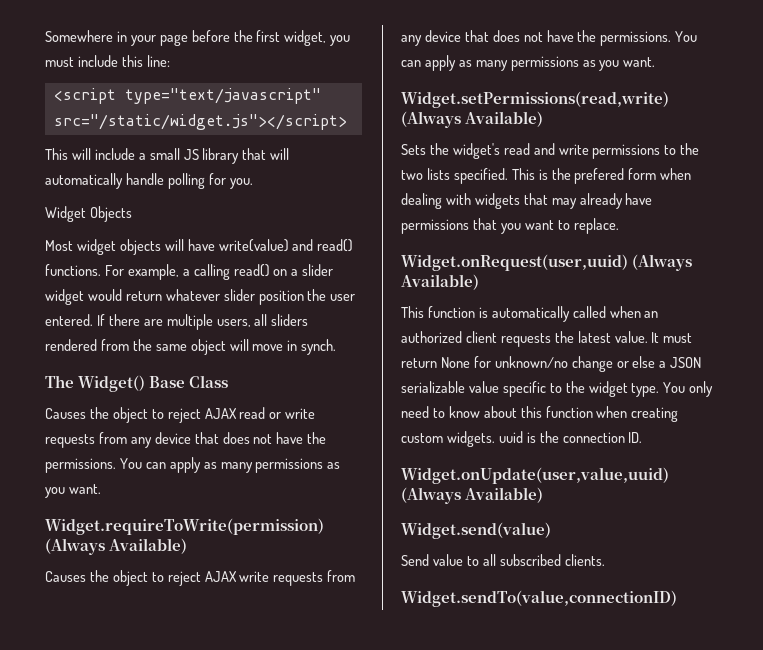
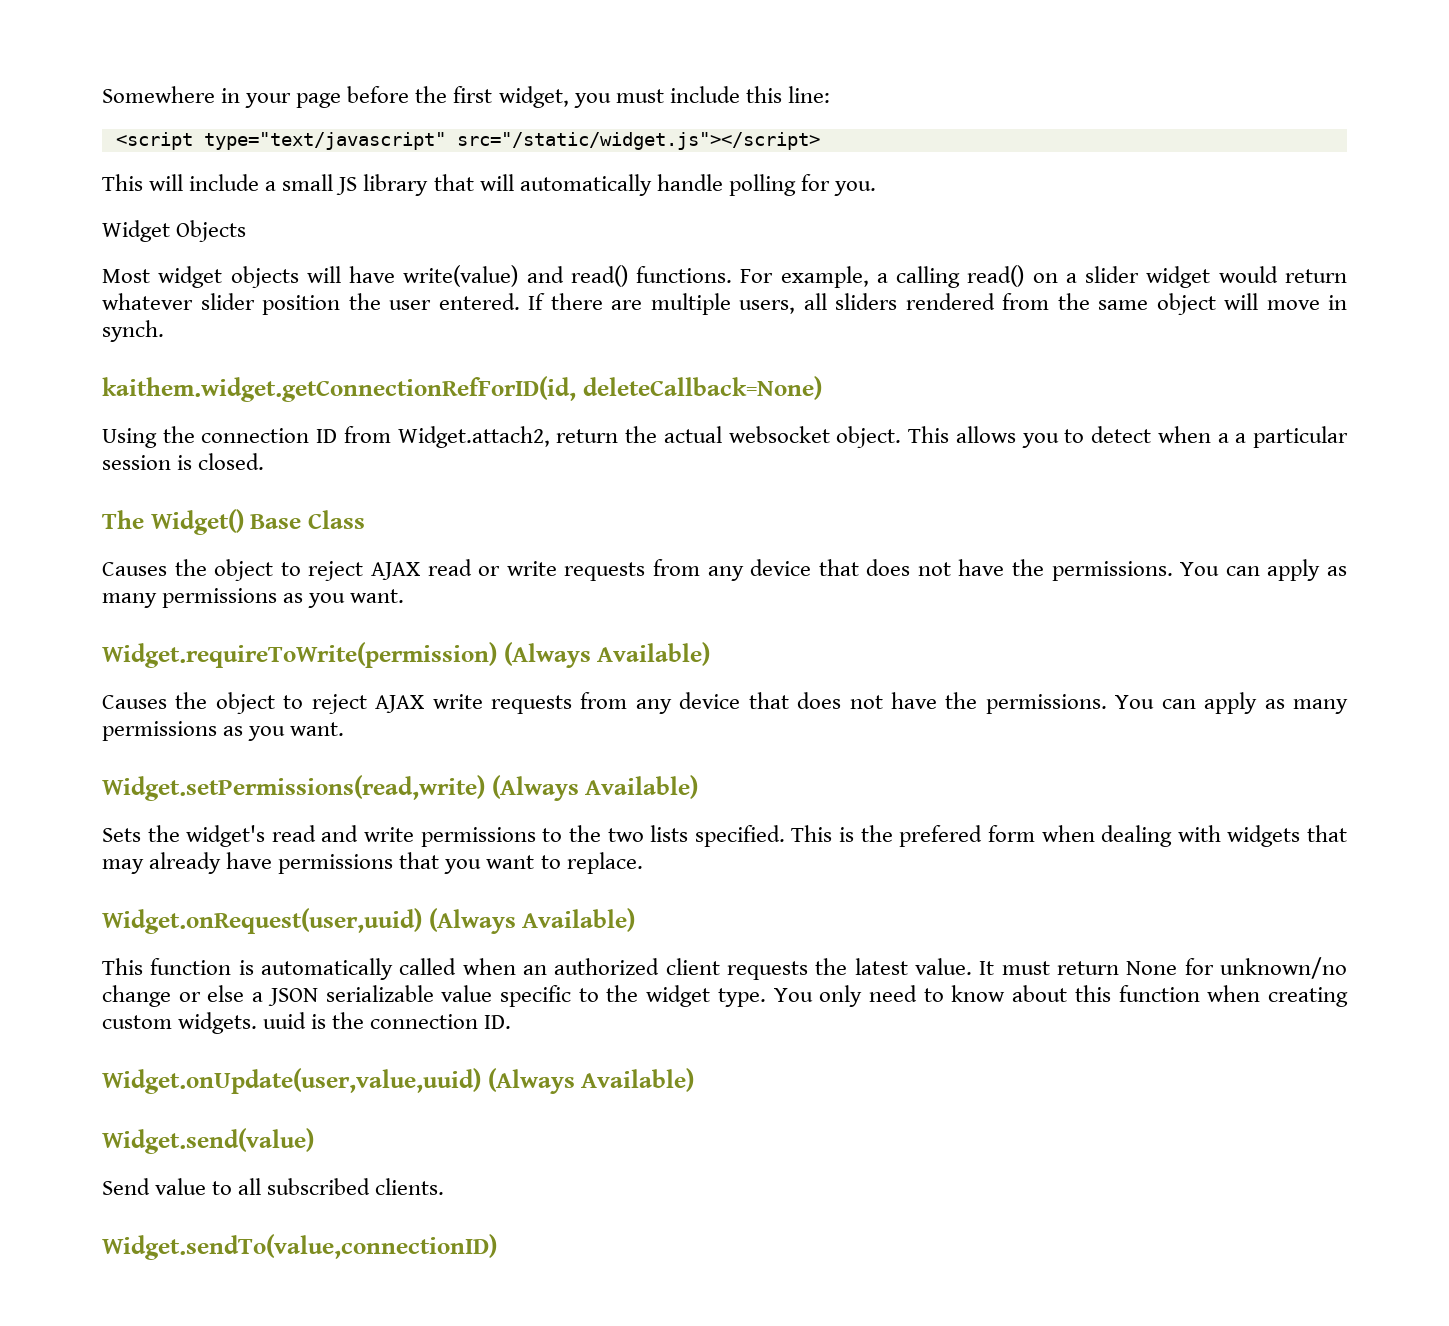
+ kaithem.widget.getConnectionRefForID(id, deleteCallback=None)
+ Using the connection ID from Widget.attach2, return the actual websocket object. This allows you to detect when a a particular session is closed.

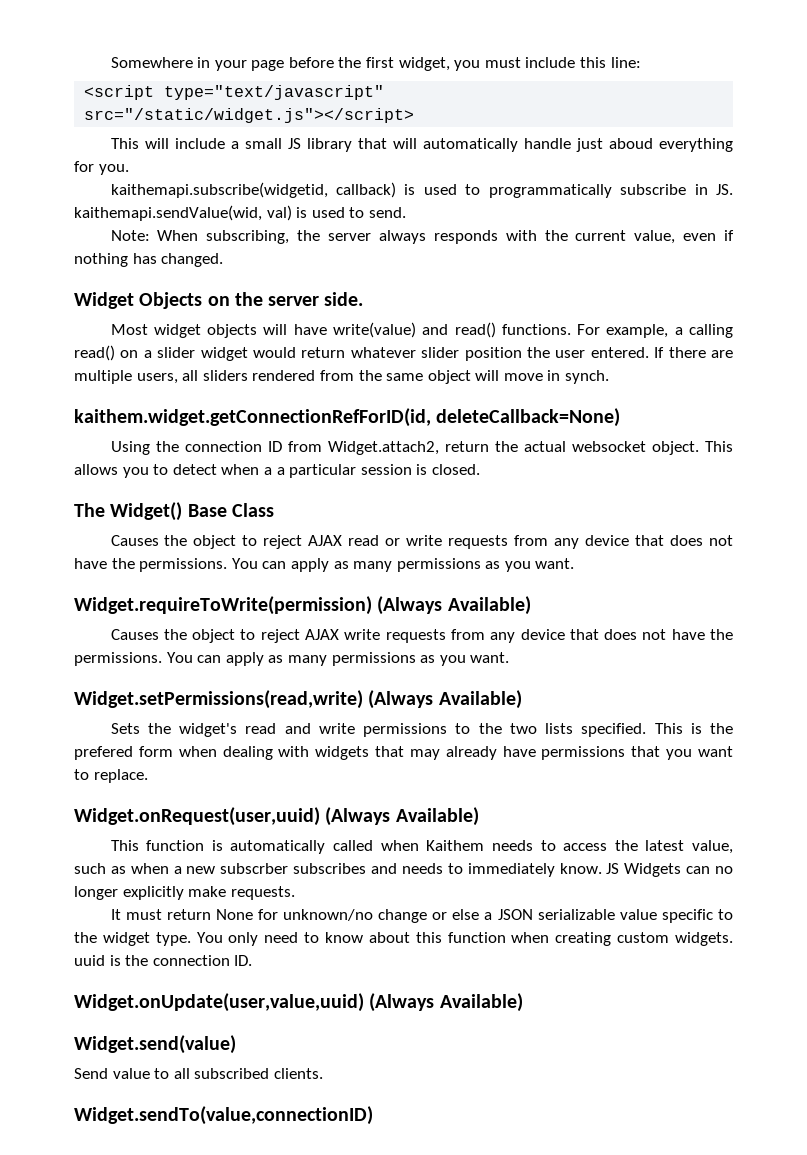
- This will include a small JS library that will automatically handle polling for you.
+ This will include a small JS library that will automatically handle just aboud everything for you.
- Widget Objects
+ kaithemapi.subscribe(widgetid, callback) is used to programmatically subscribe in JS. kaithemapi.sendValue(wid, val) is used to send.
+ Note: When subscribing, the server always responds with the current value, even if nothing has changed.
+ Widget Objects on the server side.
- This function is automatically called when an authorized client requests the latest value. It must return None for unknown/no change or else a JSON serializable value specific to the widget type.
+ This function is automatically called when Kaithem needs to access the latest value, such as when a new subscrber subscribes and needs to immediately know. JS Widgets can no longer explicitly make requests.
+ It must return None for unknown/no change or else a JSON serializable value specific to the widget type.

